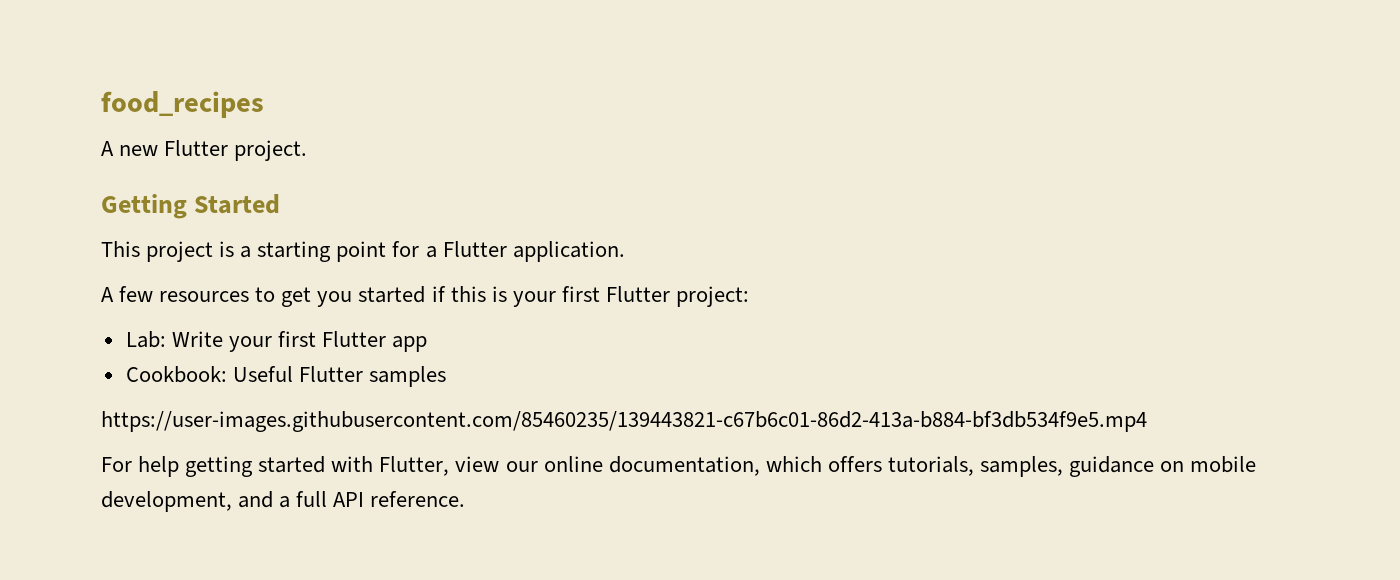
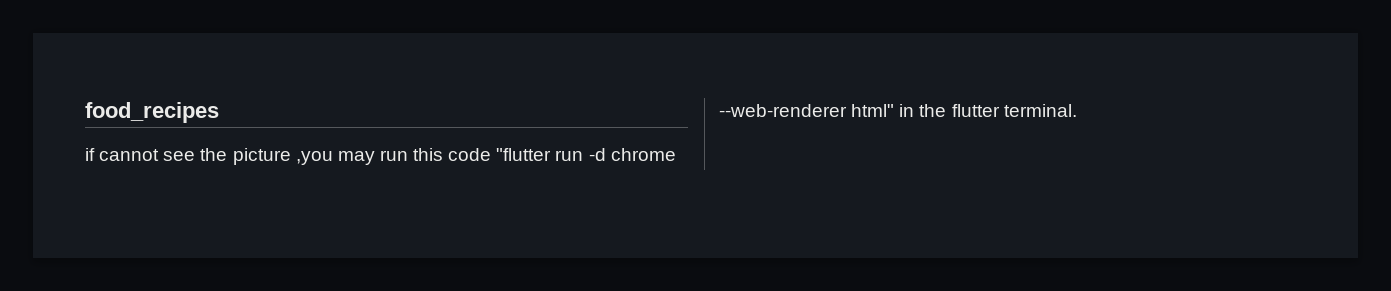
- A new Flutter project.
- Getting Started
- This project is a starting point for a Flutter application.
- A few resources to get you started if this is your first Flutter project:
- Lab: Write your first Flutter app
- Cookbook: Useful Flutter samples
- https://user-images.githubusercontent.com/85460235/139443821-c67b6c01-86d2-413a-b884-bf3db534f9e5.mp4
- For help getting started with Flutter, view our online documentation, which offers tutorials, samples, guidance on mobile development, and a full API reference.
+ if cannot see the picture ,you may run this code "flutter run -d chrome --web-renderer html" in the flutter terminal.

